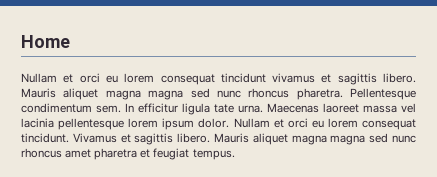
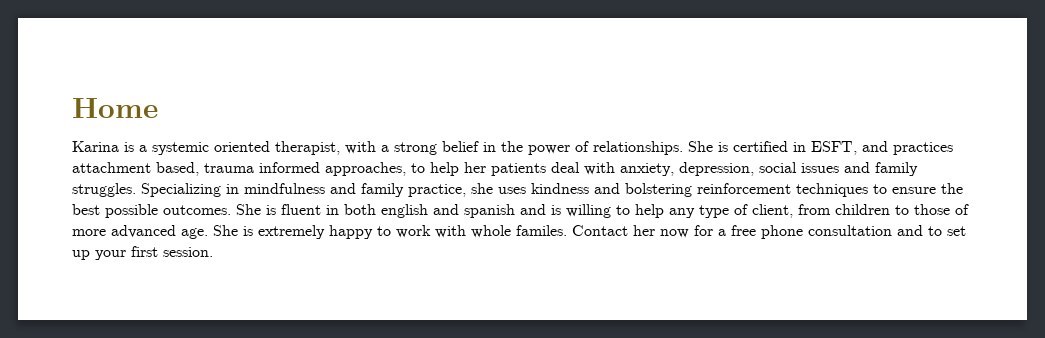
- Nullam et orci eu lorem consequat tincidunt vivamus et sagittis libero. Mauris aliquet magna magna sed nunc rhoncus pharetra. Pellentesque condimentum sem. In efficitur ligula tate urna. Maecenas laoreet massa vel lacinia pellentesque lorem ipsum dolor. Nullam et orci eu lorem consequat tincidunt. Vivamus et sagittis libero. Mauris aliquet magna magna sed nunc rhoncus amet pharetra et feugiat tempus.
+ Karina is a systemic oriented therapist, with a strong belief in the power of relationships. She is certified in ESFT, and practices attachment based, trauma informed approaches, to help her patients deal with anxiety, depression, social issues and family struggles. Specializing in mindfulness and family practice, she uses kindness and bolstering reinforcement techniques to ensure the best possible outcomes. She is fluent in both english and spanish and is willing to help any type of client, from children to those of more advanced age. She is extremely happy to work with whole familes. Contact her now for a free phone consultation and to set up your first session.

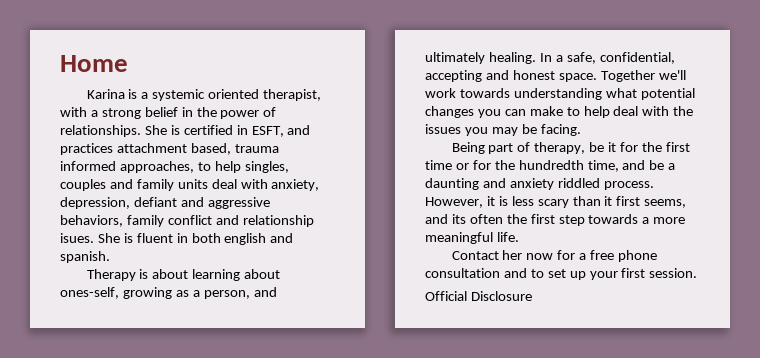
- She is certified in ESFT, and practices attachment based, trauma informed approaches, to help her patients deal with anxiety, depression, social issues and family struggles. Specializing in mindfulness and family practice, she uses kindness and bolstering reinforcement techniques to ensure the best possible outcomes.
+ She is certified in ESFT, and practices attachment based, trauma informed approaches, to help singles, couples and family units deal with anxiety, depression, defiant and aggressive behaviors, family conflict and relationship isues.
- She is fluent in both english and spanish and is willing to help any type of client, from children to those of more advanced age. She is extremely happy to work with whole familes. Contact her now for a free phone consultation and to set up your first session.
+ She is fluent in both english and spanish.
+ Therapy is about learning about ones-self, growing as a person, and ultimately healing. In a safe, confidential, accepting and honest space. Together we'll work towards understanding what potential changes you can make to help deal with the issues you may be facing.
+ Being part of therapy, be it for the first time or for the hundredth time, and be a daunting and anxiety riddled process. However, it is less scary than it first seems, and its often the first step towards a more meaningful life.
+ Contact her now for a free phone consultation and to set up your first session.
+ Official Disclosure

